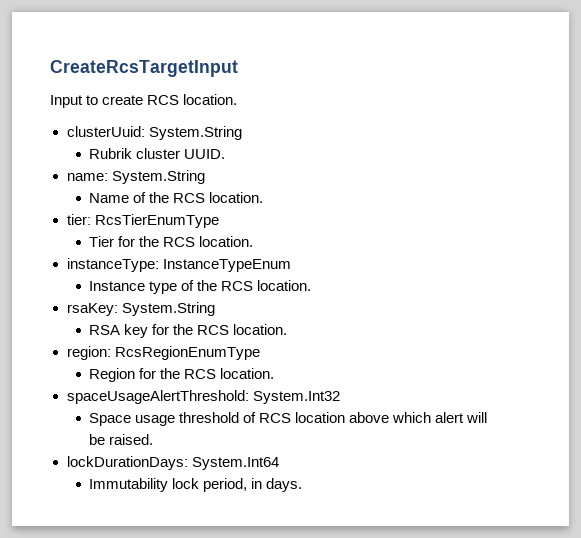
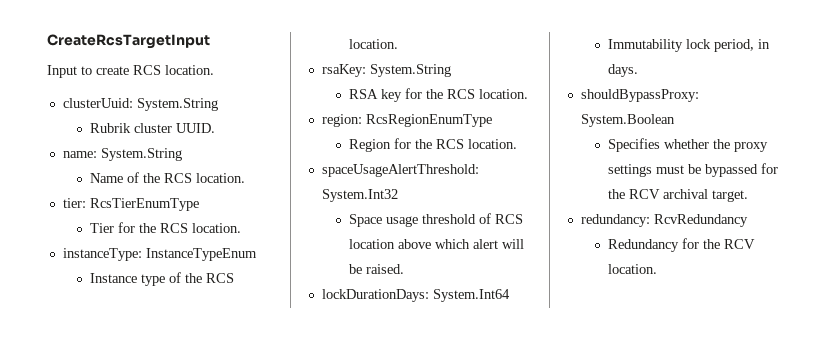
+ shouldBypassProxy: System.Boolean
+ Specifies whether the proxy settings must be bypassed for the RCV archival target.
+ redundancy: RcvRedundancy
+ Redundancy for the RCV location.

